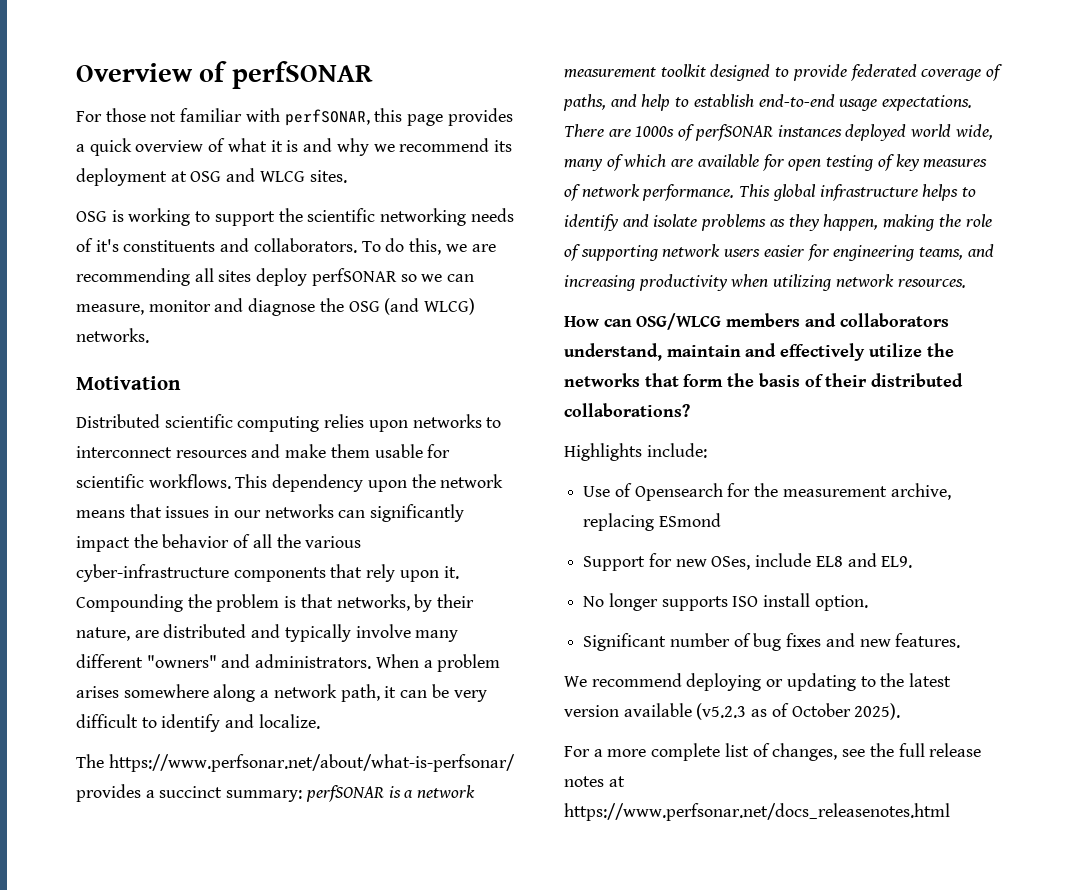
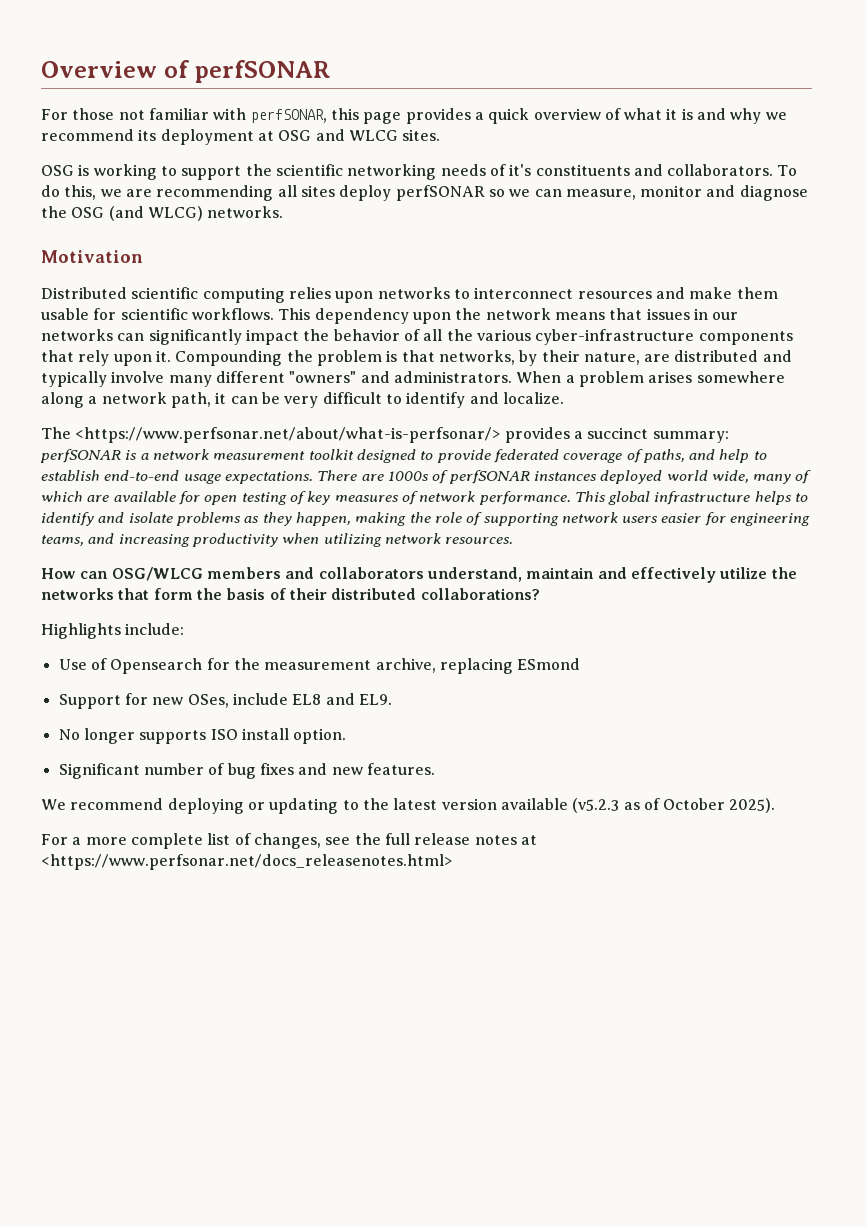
- The https://www.perfsonar.net/about/what-is-perfsonar/ provides a succinct summary: perfSONAR is a network measurement toolkit designed to provide federated coverage of paths, and help to establish end-to-end usage expectations.
+ The <https://www.perfsonar.net/about/what-is-perfsonar/> provides a succinct summary: perfSONAR is a network measurement toolkit designed to provide federated coverage of paths, and help to establish end-to-end usage expectations.
- For a more complete list of changes, see the full release notes at https://www.perfsonar.net/docs_releasenotes.html
+ For a more complete list of changes, see the full release notes at <https://www.perfsonar.net/docs_releasenotes.html>

